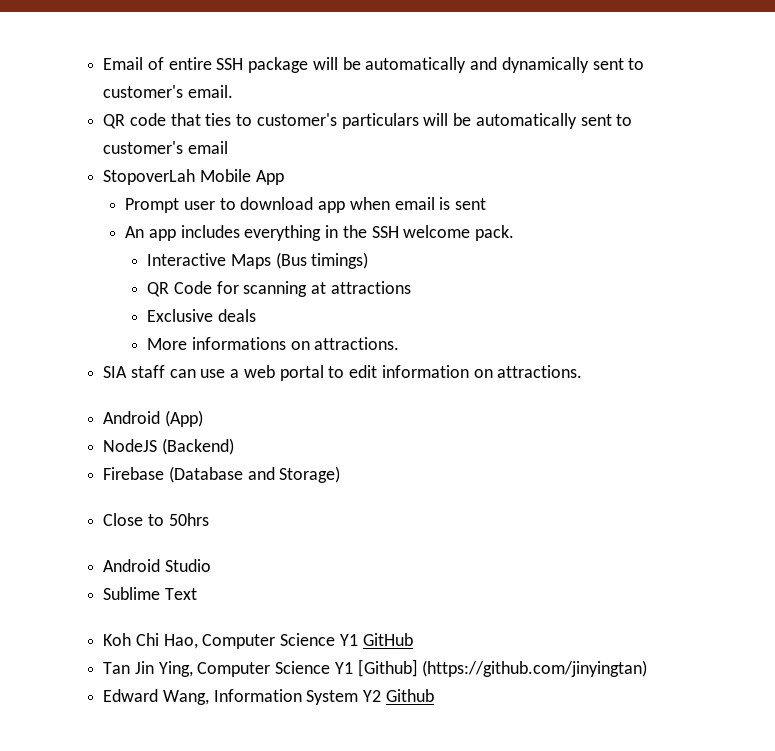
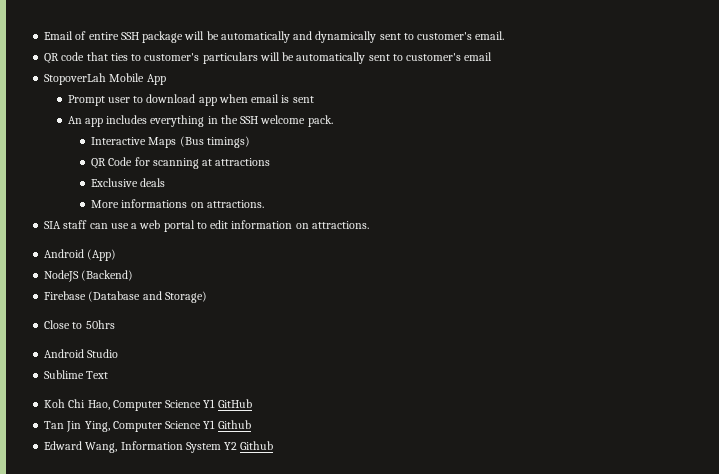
- Tan Jin Ying, Computer Science Y1 [Github] (https://github.com/jinyingtan)
+ Tan Jin Ying, Computer Science Y1 Github

